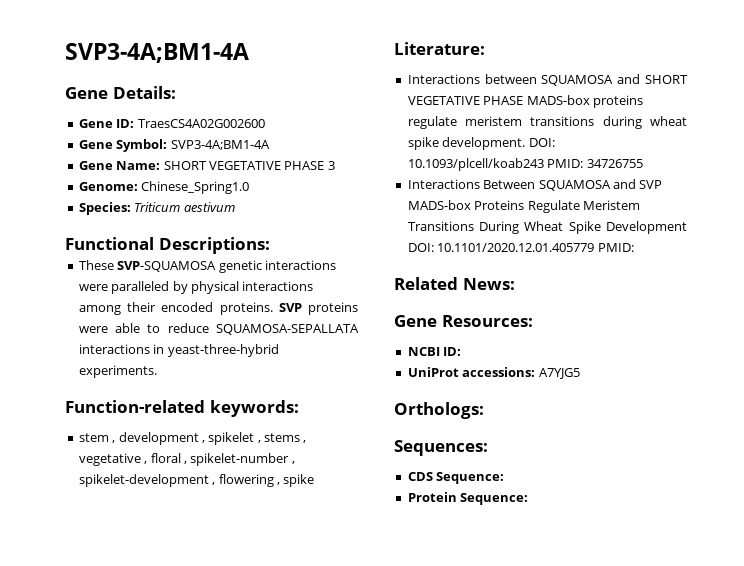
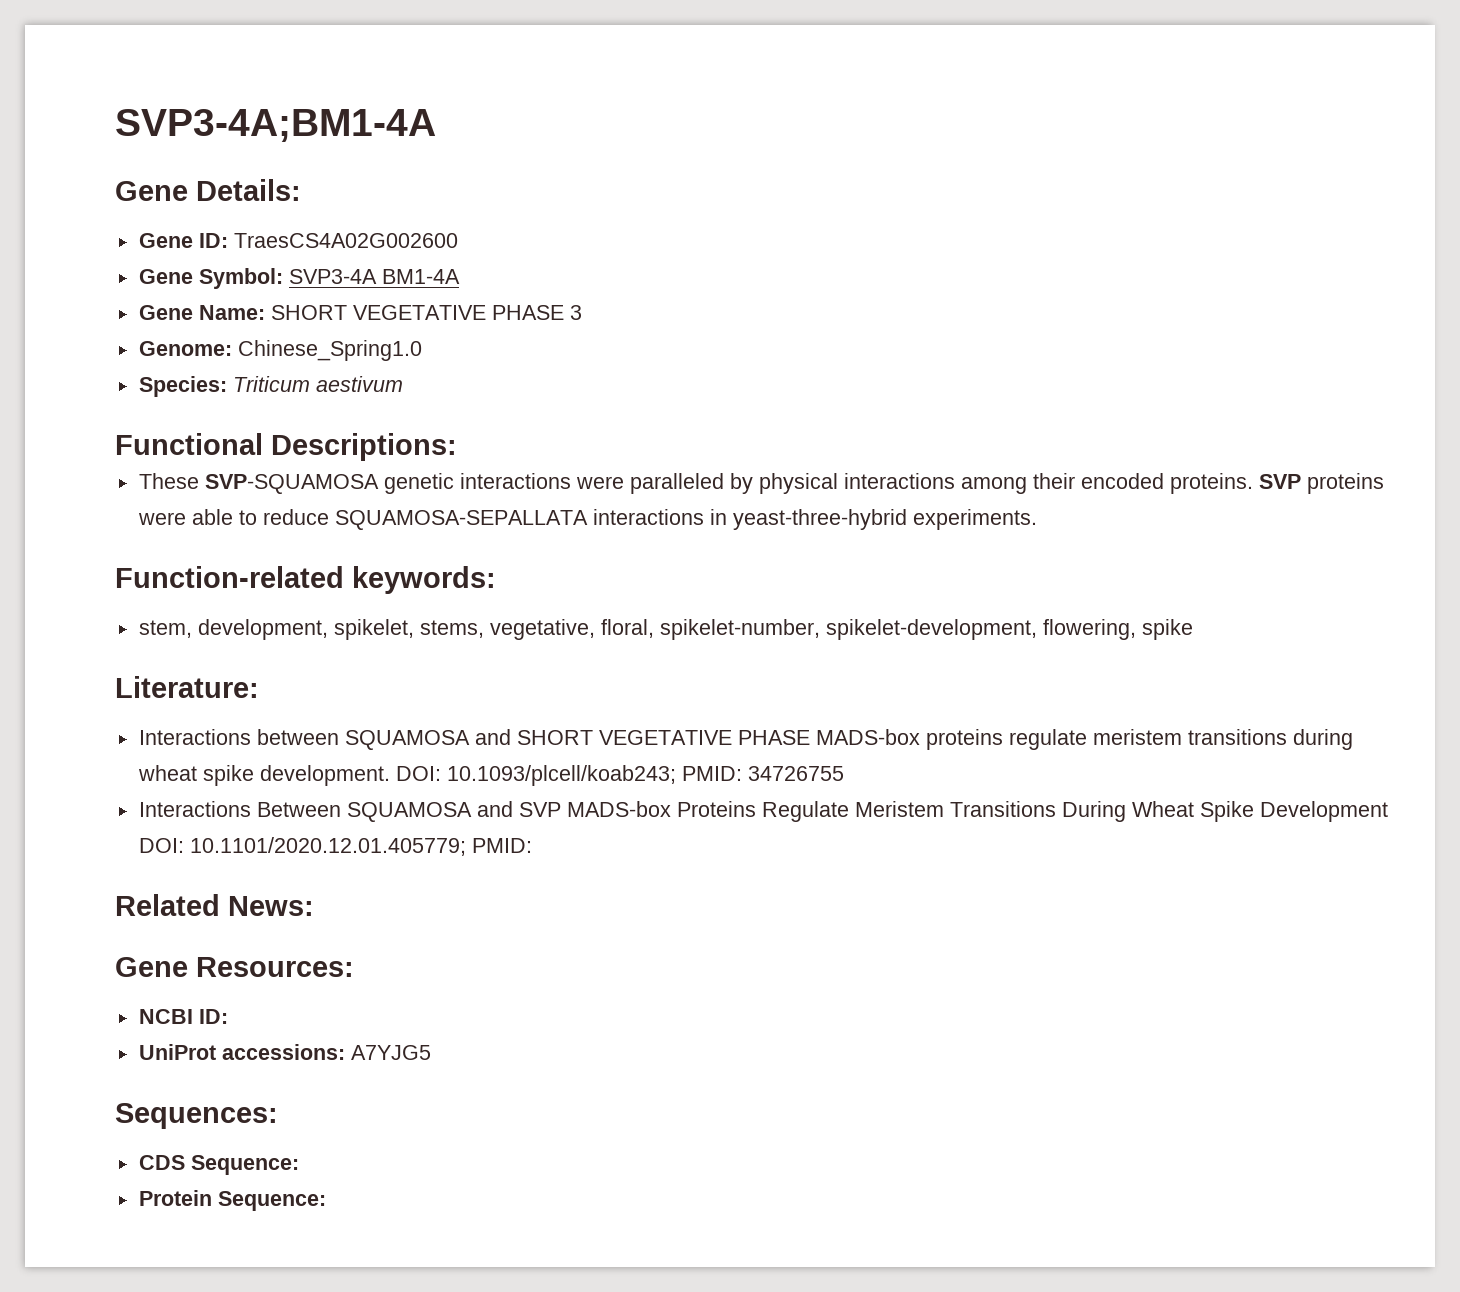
- Gene Symbol: SVP3-4A;BM1-4A
+ Gene Symbol: SVP3-4A BM1-4A
- stem , development , spikelet , stems , vegetative , floral , spikelet-number , spikelet-development , flowering , spike
+ stem, development, spikelet, stems, vegetative, floral, spikelet-number, spikelet-development, flowering, spike
- DOI: 10.1093/plcell/koab243 PMID: 34726755
+ DOI: 10.1093/plcell/koab243; PMID: 34726755
- Interactions Between SQUAMOSA and SVP MADS-box Proteins Regulate Meristem Transitions During Wheat Spike Development DOI: 10.1101/2020.12.01.405779 PMID:
+ Interactions Between SQUAMOSA and SVP MADS-box Proteins Regulate Meristem Transitions During Wheat Spike Development DOI: 10.1101/2020.12.01.405779; PMID:
- Orthologs:

